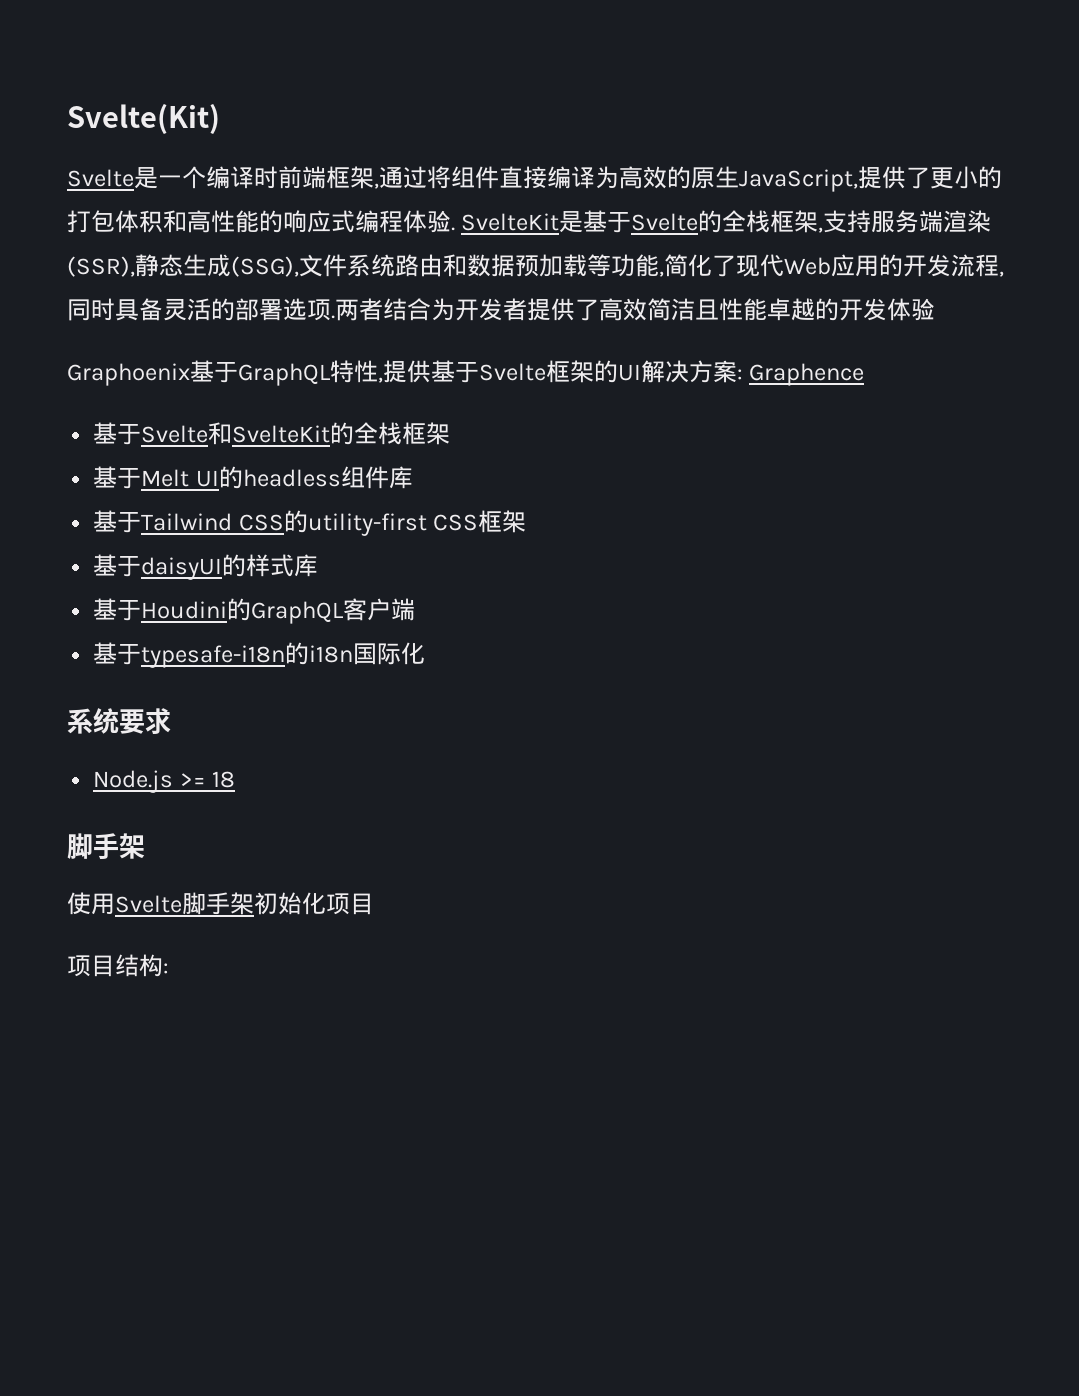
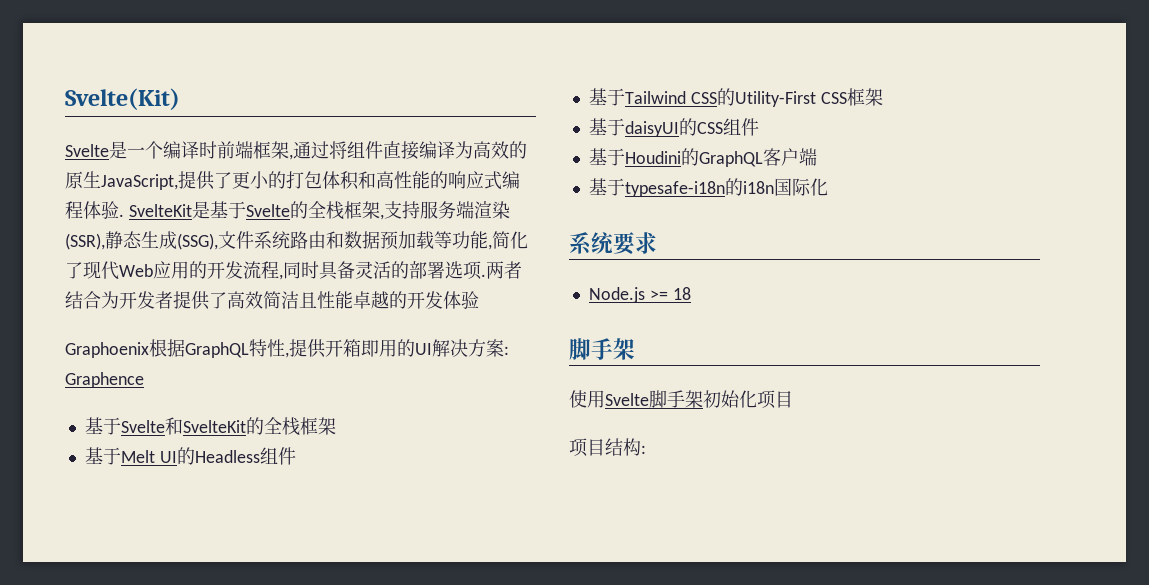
- Graphoenix基于GraphQL特性,提供基于Svelte框架的UI解决方案: Graphence
+ Graphoenix根据GraphQL特性,提供开箱即用的UI解决方案: Graphence
- 基于Melt UI的headless组件库
+ 基于Melt UI的Headless组件
- 基于Tailwind CSS的utility-first CSS框架
+ 基于Tailwind CSS的Utility-First CSS框架
- 基于daisyUI的样式库
+ 基于daisyUI的CSS组件

